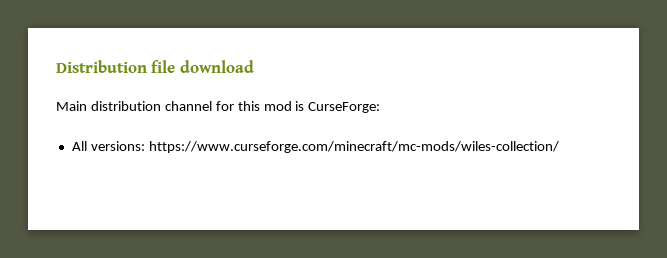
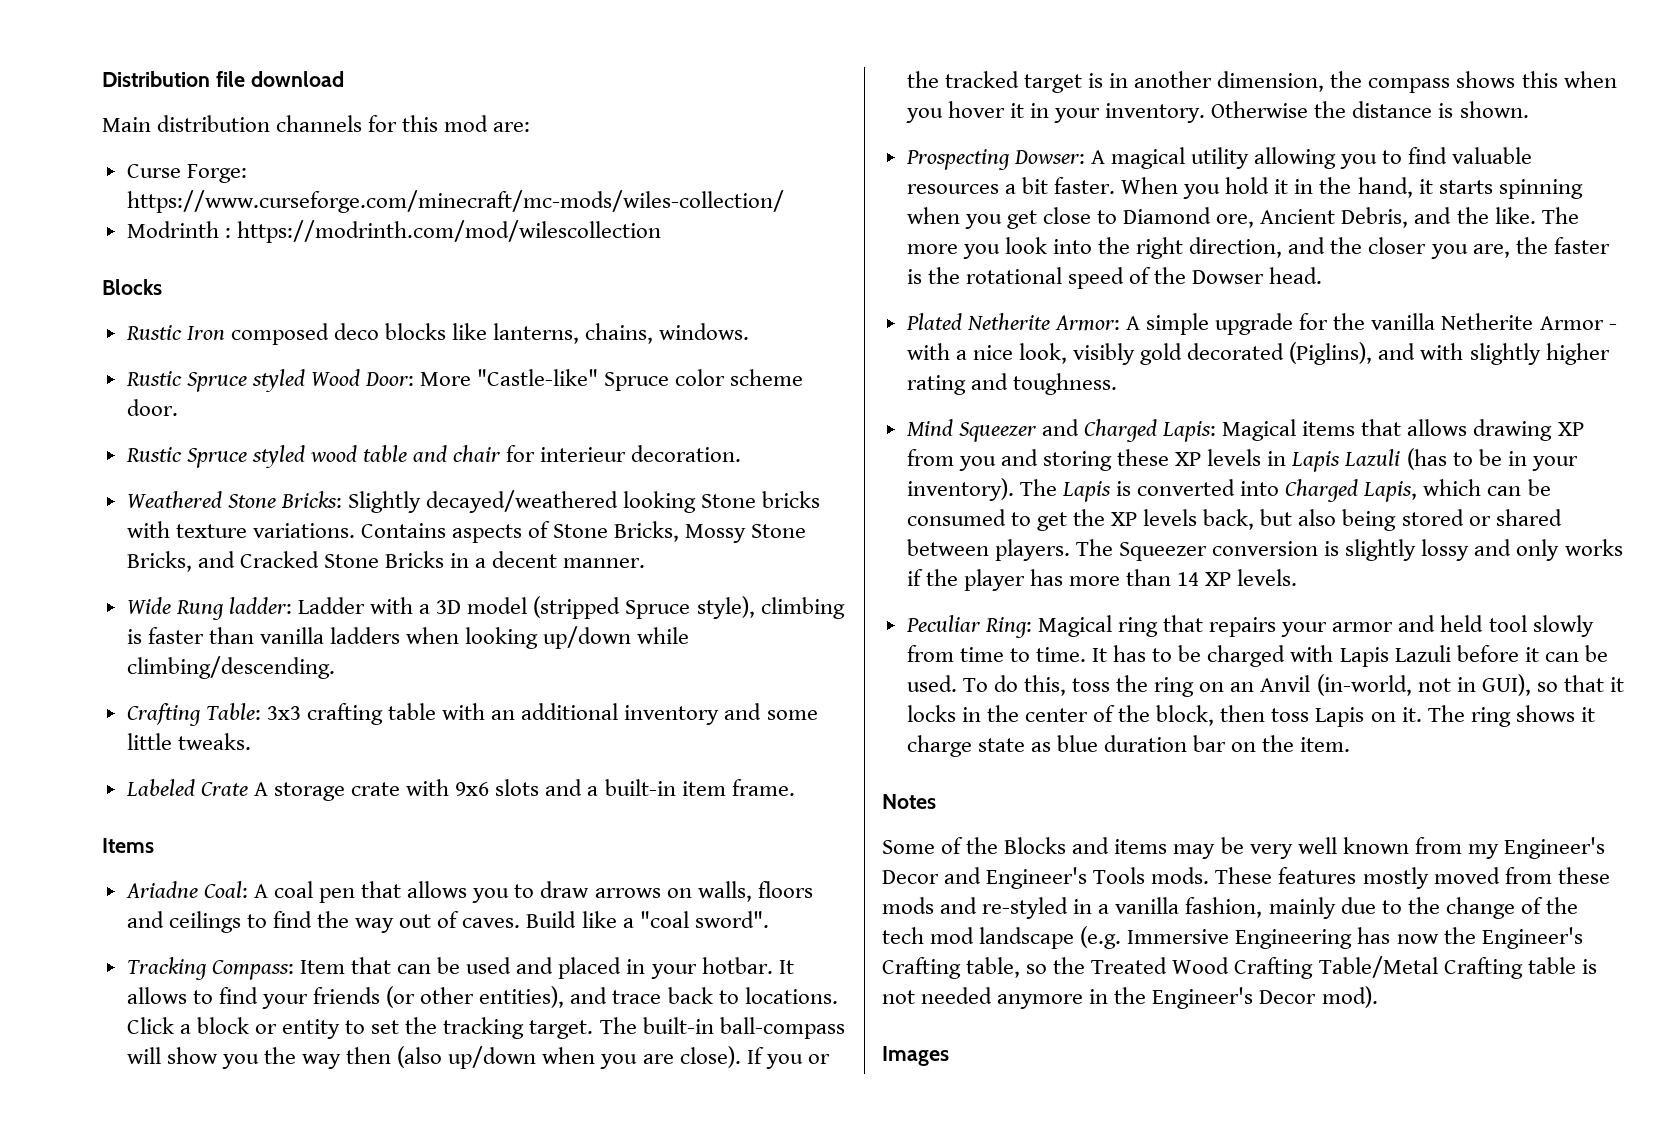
- Main distribution channel for this mod is CurseForge:
- All versions: https://www.curseforge.com/minecraft/mc-mods/wiles-collection/
+ Main distribution channels for this mod are:
+ Curse Forge: https://www.curseforge.com/minecraft/mc-mods/wiles-collection/
+ Modrinth : https://modrinth.com/mod/wilescollection
+ Blocks
+ Rustic Iron composed deco blocks like lanterns, chains, windows.
+ Rustic Spruce styled Wood Door: More "Castle-like" Spruce color scheme door.
+ Rustic Spruce styled wood table and chair for interieur decoration.
+ Weathered Stone Bricks: Slightly decayed/weathered looking Stone bricks with texture variations. Contains aspects of Stone Bricks, Mossy Stone Bricks, and Cracked Stone Bricks in a decent manner.
+ Wide Rung ladder: Ladder with a 3D model (stripped Spruce style), climbing is faster than vanilla ladders when looking up/down while climbing/descending.
+ Crafting Table: 3x3 crafting table with an additional inventory and some little tweaks.
+ Labeled Crate A storage crate with 9x6 slots and a built-in item frame.
+ Items
+ Ariadne Coal: A coal pen that allows you to draw arrows on walls, floors and ceilings to find the way out of caves. Build like a "coal sword".
+ Tracking Compass: Item that can be used and placed in your hotbar. It allows to find your friends (or other entities), and trace back to locations. Click a block or entity to set the tracking target. The built-in ball-compass will show you the way then (also up/down when you are close). If you or the tracked target is in another dimension, the compass shows this when you hover it in your inventory. Otherwise the distance is shown.
+ Prospecting Dowser: A magical utility allowing you to find valuable resources a bit faster. When you hold it in the hand, it starts spinning when you get close to Diamond ore, Ancient Debris, and the like. The more you look into the right direction, and the closer you are, the faster is the rotational speed of the Dowser head.
+ Plated Netherite Armor: A simple upgrade for the vanilla Netherite Armor - with a nice look, visibly gold decorated (Piglins), and with slightly higher rating and toughness.
+ Mind Squeezer and Charged Lapis: Magical items that allows drawing XP from you and storing these XP levels in Lapis Lazuli (has to be in your inventory). The Lapis is converted into Charged Lapis, which can be consumed to get the XP levels back, but also being stored or shared between players. The Squeezer conversion is slightly lossy and only works if the player has more than 14 XP levels.
+ Peculiar Ring: Magical ring that repairs your armor and held tool slowly from time to time. It has to be charged with Lapis Lazuli before it can be used. To do this, toss the ring on an Anvil (in-world, not in GUI), so that it locks in the center of the block, then toss Lapis on it. The ring shows it charge state as blue duration bar on the item.
+ Notes
+ Some of the Blocks and items may be very well known from my Engineer's Decor and Engineer's Tools mods. These features mostly moved from these mods and re-styled in a vanilla fashion, mainly due to the change of the tech mod landscape (e.g. Immersive Engineering has now the Engineer's Crafting table, so the Treated Wood Crafting Table/Metal Crafting table is not needed anymore in the Engineer's Decor mod).
+ Images

